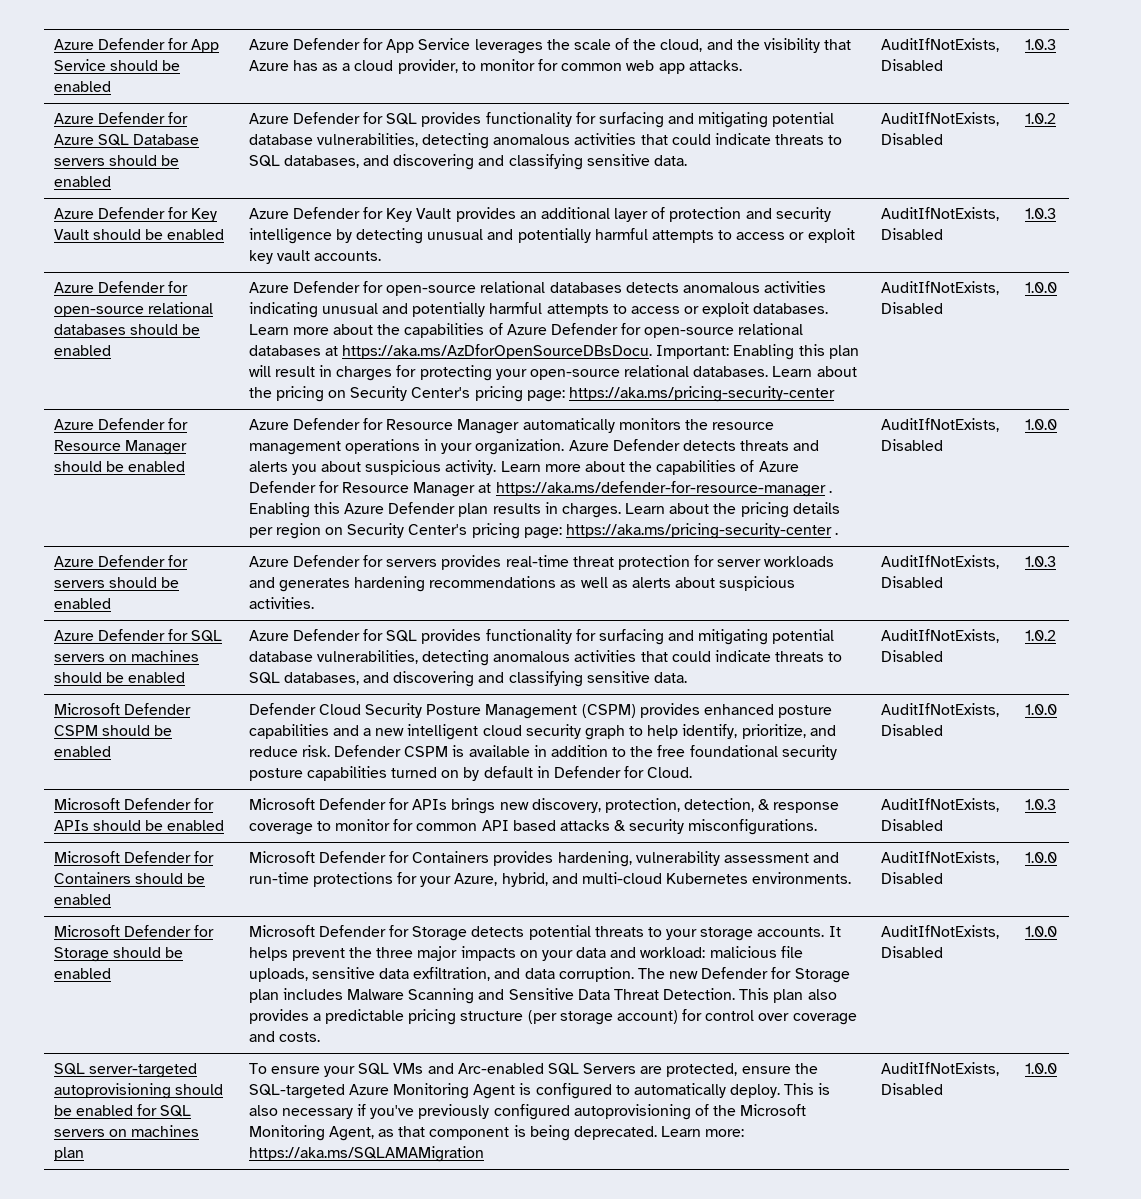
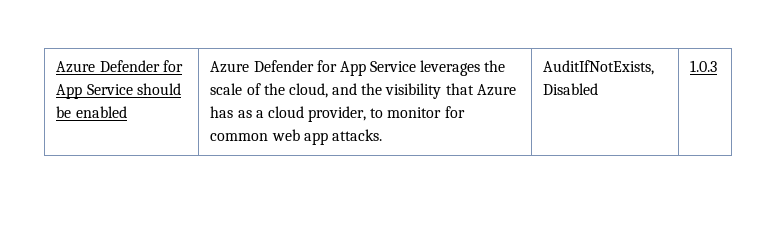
- Azure Defender for Azure SQL Database servers should be enabled | Azure Defender for SQL provides functionality for surfacing and mitigating potential database vulnerabilities, detecting anomalous activities that could indicate threats to SQL databases, and discovering and classifying sensitive data. | AuditIfNotExists, Disabled | 1.0.2
- Azure Defender for Key Vault should be enabled | Azure Defender for Key Vault provides an additional layer of protection and security intelligence by detecting unusual and potentially harmful attempts to access or exploit key vault accounts. | AuditIfNotExists, Disabled | 1.0.3
- Azure Defender for open-source relational databases should be enabled | Azure Defender for open-source relational databases detects anomalous activities indicating unusual and potentially harmful attempts to access or exploit databases. Learn more about the capabilities of Azure Defender for open-source relational databases at https://aka.ms/AzDforOpenSourceDBsDocu. Important: Enabling this plan will result in charges for protecting your open-source relational databases. Learn about the pricing on Security Center's pricing page: https://aka.ms/pricing-security-center | AuditIfNotExists, Disabled | 1.0.0
- Azure Defender for Resource Manager should be enabled | Azure Defender for Resource Manager automatically monitors the resource management operations in your organization. Azure Defender detects threats and alerts you about suspicious activity. Learn more about the capabilities of Azure Defender for Resource Manager at https://aka.ms/defender-for-resource-manager . Enabling this Azure Defender plan results in charges. Learn about the pricing details per region on Security Center's pricing page: https://aka.ms/pricing-security-center . | AuditIfNotExists, Disabled | 1.0.0
- Azure Defender for servers should be enabled | Azure Defender for servers provides real-time threat protection for server workloads and generates hardening recommendations as well as alerts about suspicious activities. | AuditIfNotExists, Disabled | 1.0.3
- Azure Defender for SQL servers on machines should be enabled | Azure Defender for SQL provides functionality for surfacing and mitigating potential database vulnerabilities, detecting anomalous activities that could indicate threats to SQL databases, and discovering and classifying sensitive data. | AuditIfNotExists, Disabled | 1.0.2
- Microsoft Defender CSPM should be enabled | Defender Cloud Security Posture Management (CSPM) provides enhanced posture capabilities and a new intelligent cloud security graph to help identify, prioritize, and reduce risk. Defender CSPM is available in addition to the free foundational security posture capabilities turned on by default in Defender for Cloud. | AuditIfNotExists, Disabled | 1.0.0
- Microsoft Defender for APIs should be enabled | Microsoft Defender for APIs brings new discovery, protection, detection, & response coverage to monitor for common API based attacks & security misconfigurations. | AuditIfNotExists, Disabled | 1.0.3
- Microsoft Defender for Containers should be enabled | Microsoft Defender for Containers provides hardening, vulnerability assessment and run-time protections for your Azure, hybrid, and multi-cloud Kubernetes environments. | AuditIfNotExists, Disabled | 1.0.0
- Microsoft Defender for Storage should be enabled | Microsoft Defender for Storage detects potential threats to your storage accounts. It helps prevent the three major impacts on your data and workload: malicious file uploads, sensitive data exfiltration, and data corruption. The new Defender for Storage plan includes Malware Scanning and Sensitive Data Threat Detection. This plan also provides a predictable pricing structure (per storage account) for control over coverage and costs. | AuditIfNotExists, Disabled | 1.0.0
- SQL server-targeted autoprovisioning should be enabled for SQL servers on machines plan | To ensure your SQL VMs and Arc-enabled SQL Servers are protected, ensure the SQL-targeted Azure Monitoring Agent is configured to automatically deploy. This is also necessary if you've previously configured autoprovisioning of the Microsoft Monitoring Agent, as that component is being deprecated. Learn more: https://aka.ms/SQLAMAMigration | AuditIfNotExists, Disabled | 1.0.0

